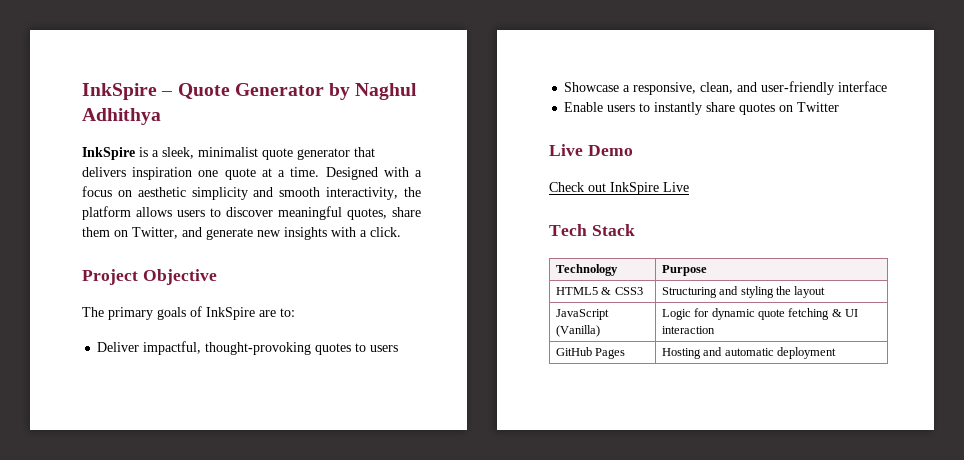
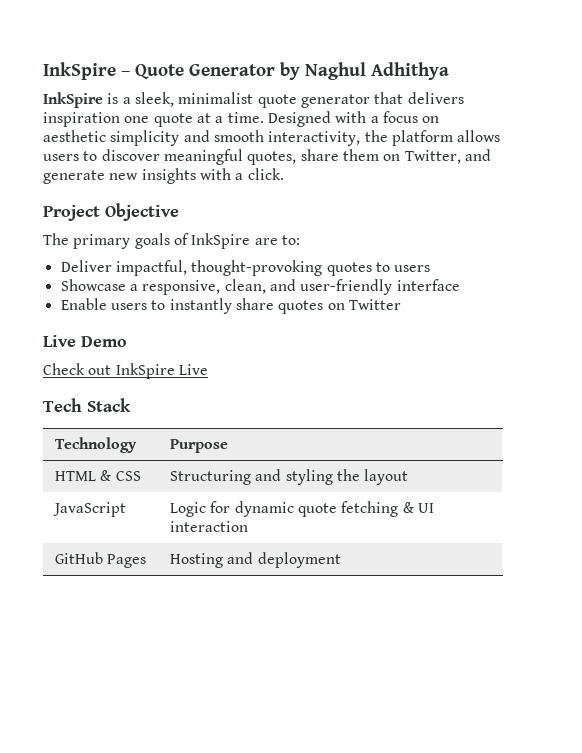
- HTML5 & CSS3 | Structuring and styling the layout
+ HTML & CSS | Structuring and styling the layout
- JavaScript (Vanilla) | Logic for dynamic quote fetching & UI interaction
+ JavaScript | Logic for dynamic quote fetching & UI interaction
- GitHub Pages | Hosting and automatic deployment
+ GitHub Pages | Hosting and deployment

